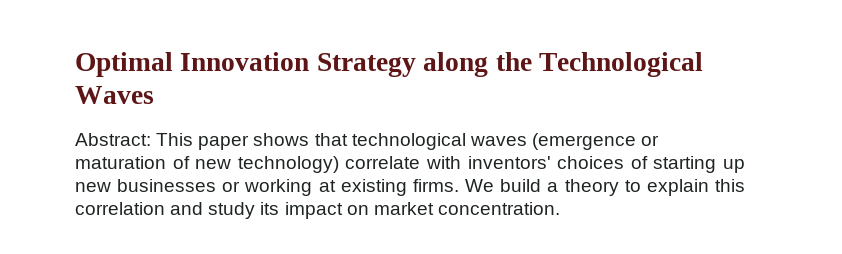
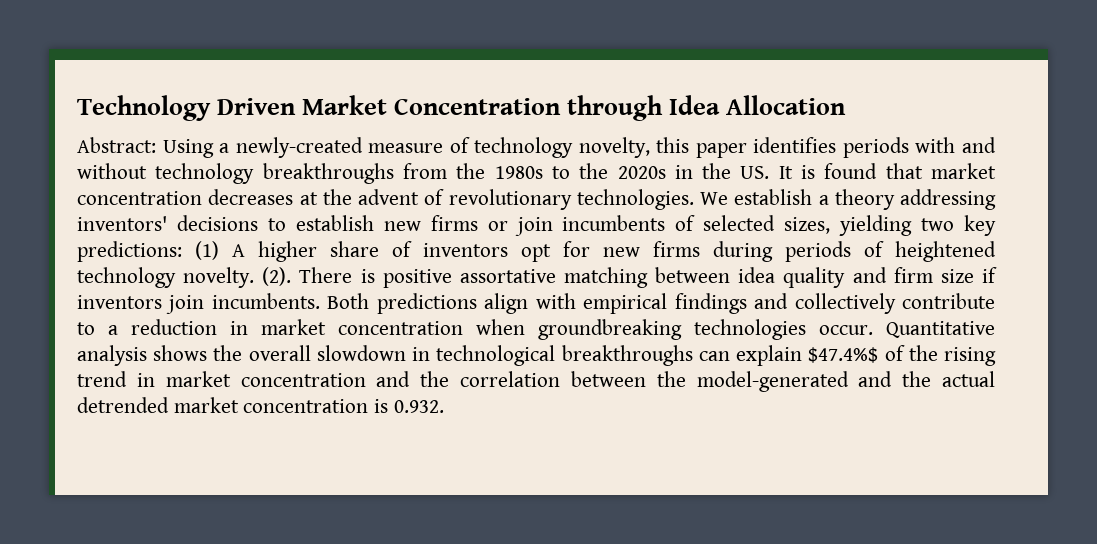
- Optimal Innovation Strategy along the Technological Waves
- Abstract: This paper shows that technological waves (emergence or maturation of new technology) correlate with inventors' choices of starting up new businesses or working at existing firms. We build a theory to explain this correlation and study its impact on market concentration.
+ Technology Driven Market Concentration through Idea Allocation
+ Abstract: Using a newly-created measure of technology novelty, this paper identifies periods with and without technology breakthroughs from the 1980s to the 2020s in the US. It is found that market concentration decreases at the advent of revolutionary technologies. We establish a theory addressing inventors' decisions to establish new firms or join incumbents of selected sizes, yielding two key predictions: (1) A higher share of inventors opt for new firms during periods of heightened technology novelty. (2). There is positive assortative matching between idea quality and firm size if inventors join incumbents. Both predictions align with empirical findings and collectively contribute to a reduction in market concentration when groundbreaking technologies occur. Quantitative analysis shows the overall slowdown in technological breakthroughs can explain $47.4%$ of the rising trend in market concentration and the correlation between the model-generated and the actual detrended market concentration is 0.932.

